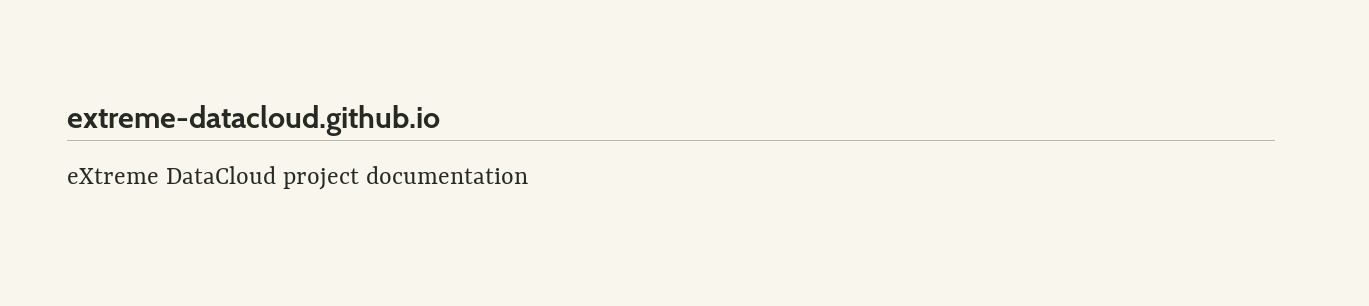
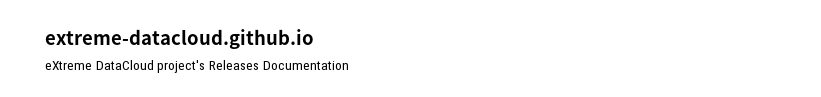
- eXtreme DataCloud project documentation
+ eXtreme DataCloud project's Releases Documentation

